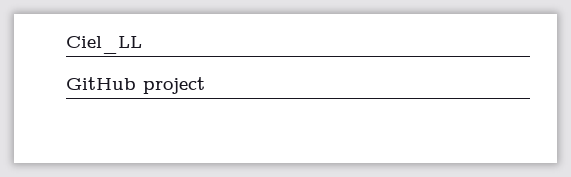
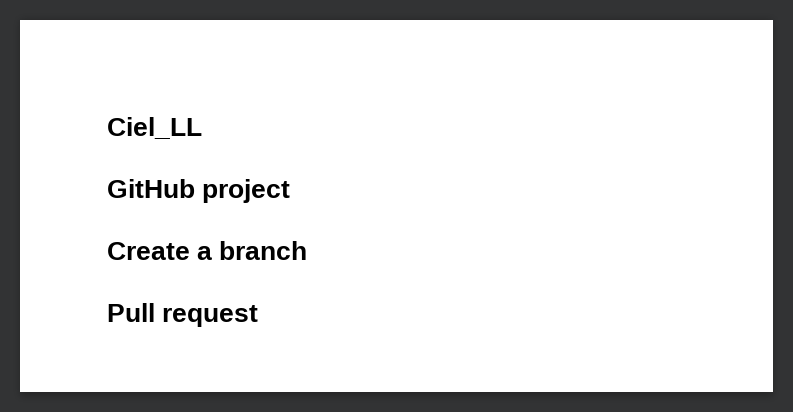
+ Create a branch
+ Pull request

